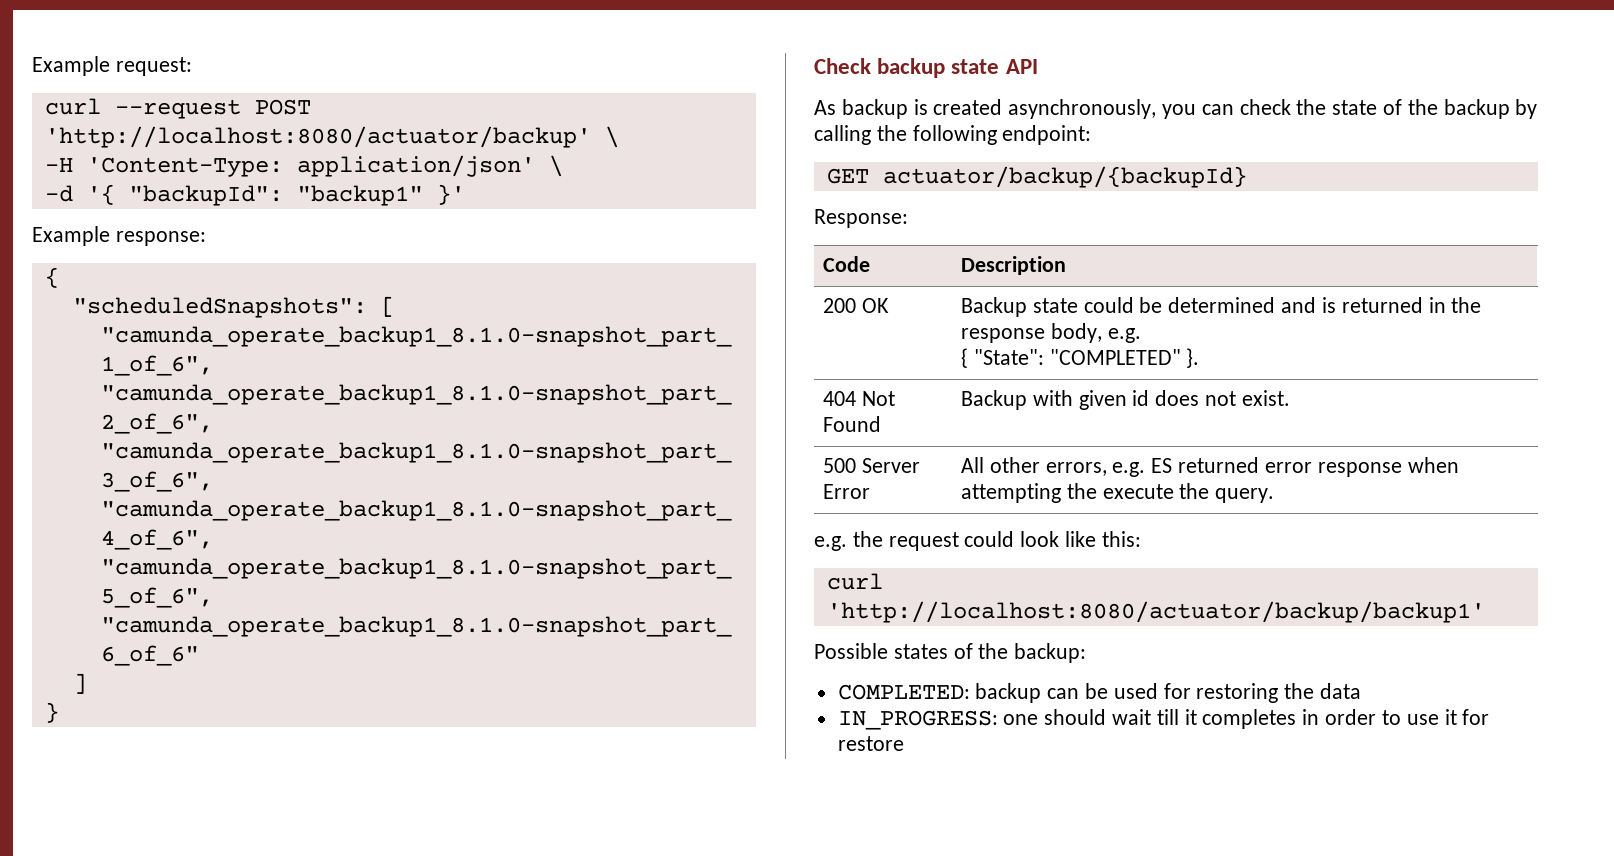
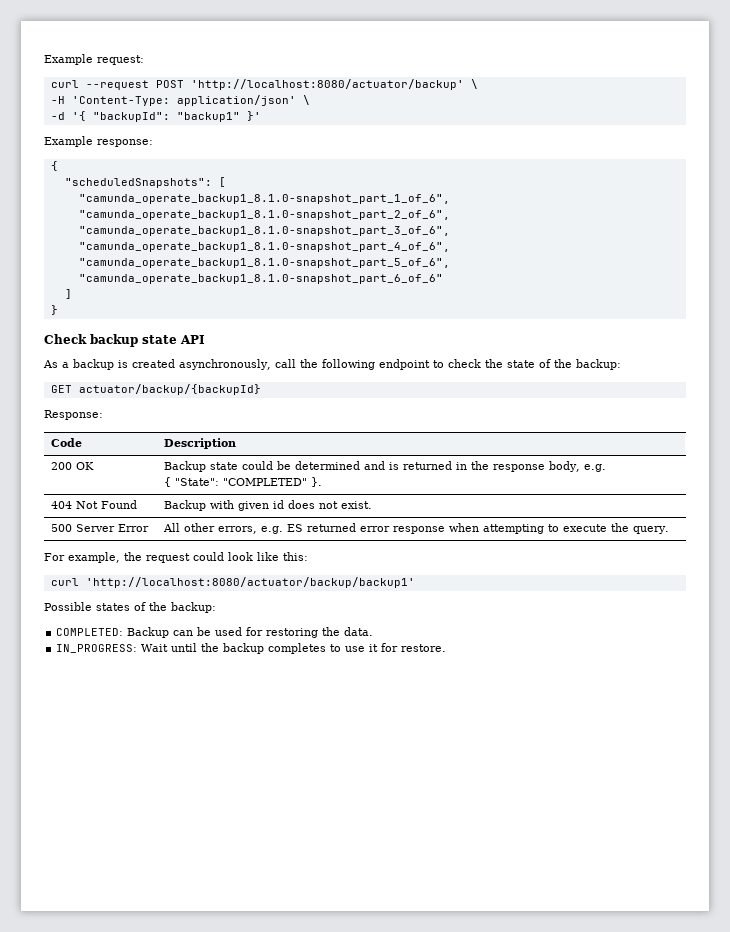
- As backup is created asynchronously, you can check the state of the backup by calling the following endpoint:
+ As a backup is created asynchronously, call the following endpoint to check the state of the backup:
- 500 Server Error | All other errors, e.g. ES returned error response when attempting the execute the query.
+ 500 Server Error | All other errors, e.g. ES returned error response when attempting to execute the query.
- e.g. the request could look like this:
+ For example, the request could look like this:
- COMPLETED: backup can be used for restoring the data
+ COMPLETED: Backup can be used for restoring the data.
- IN_PROGRESS: one should wait till it completes in order to use it for restore
+ IN_PROGRESS: Wait until the backup completes to use it for restore.

